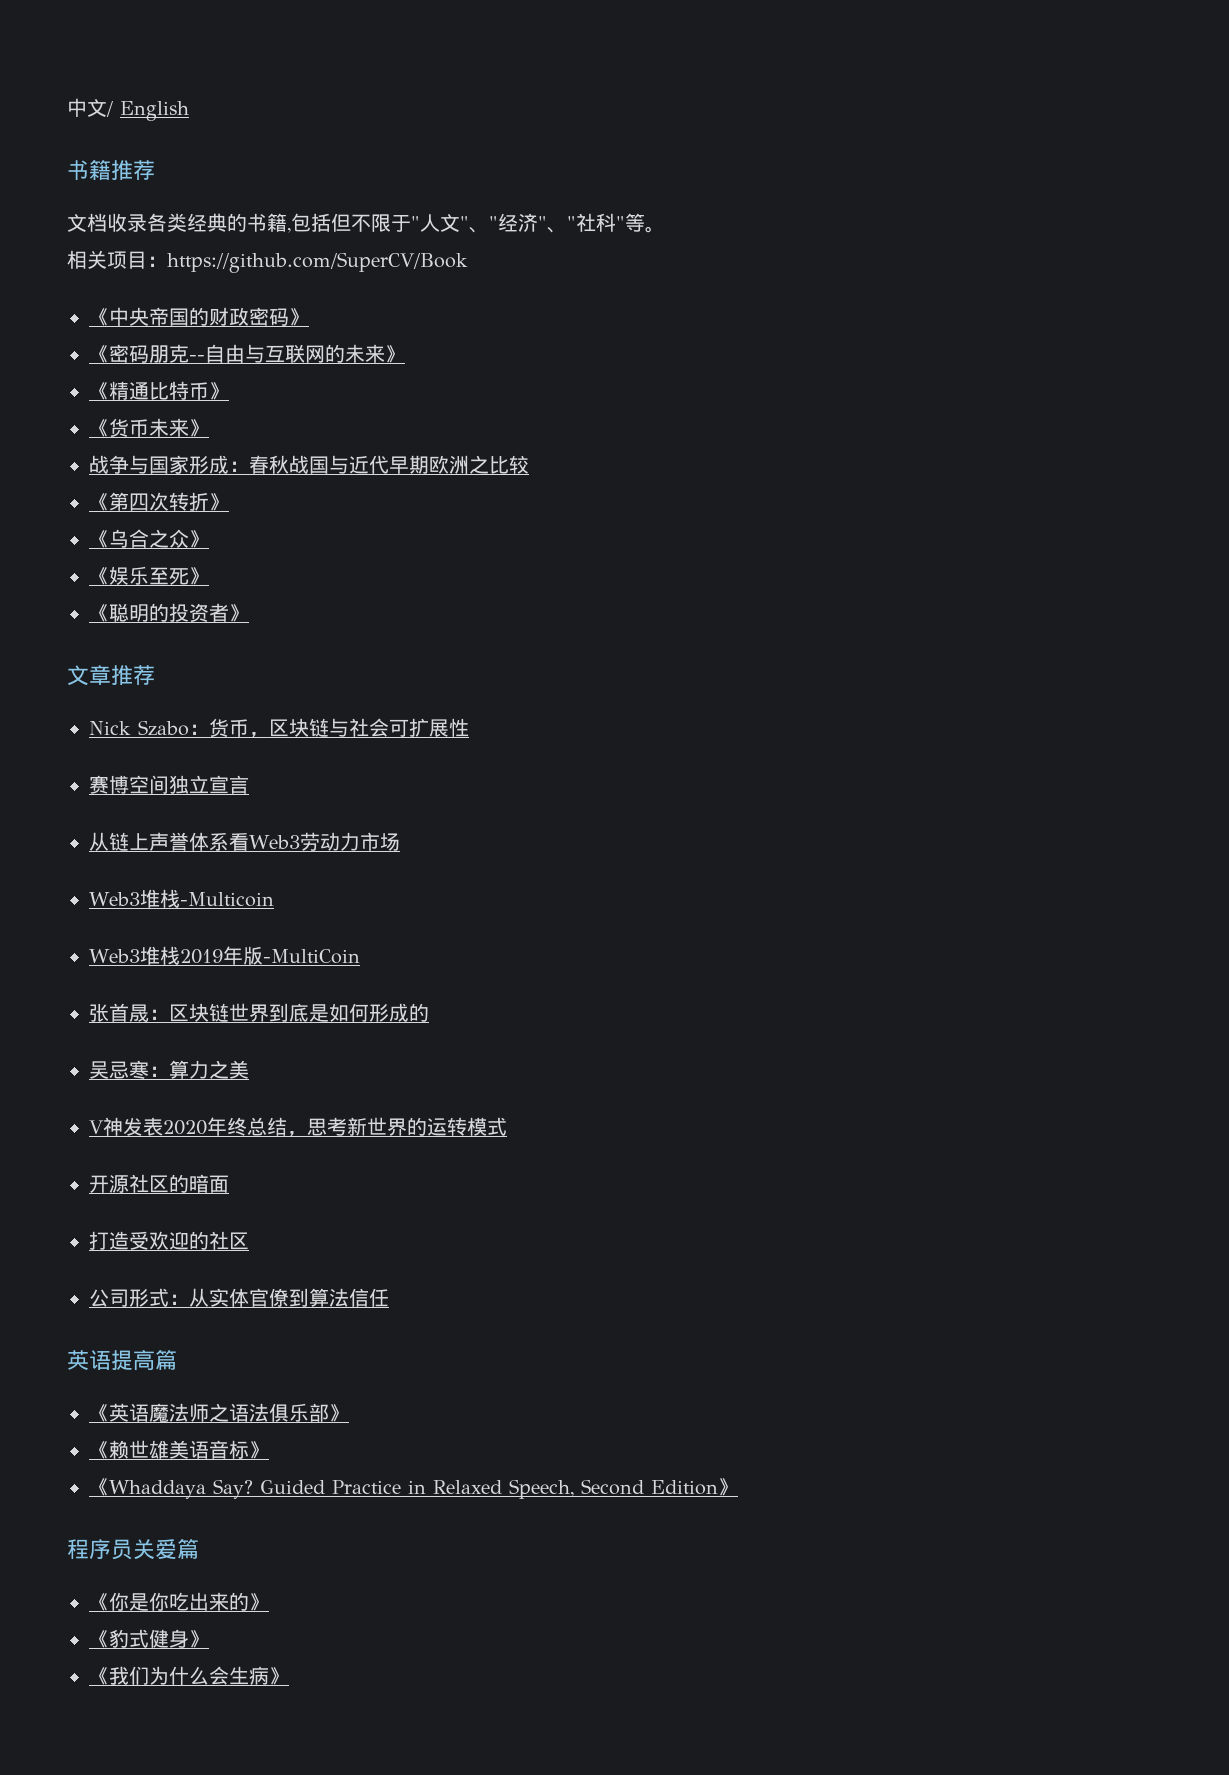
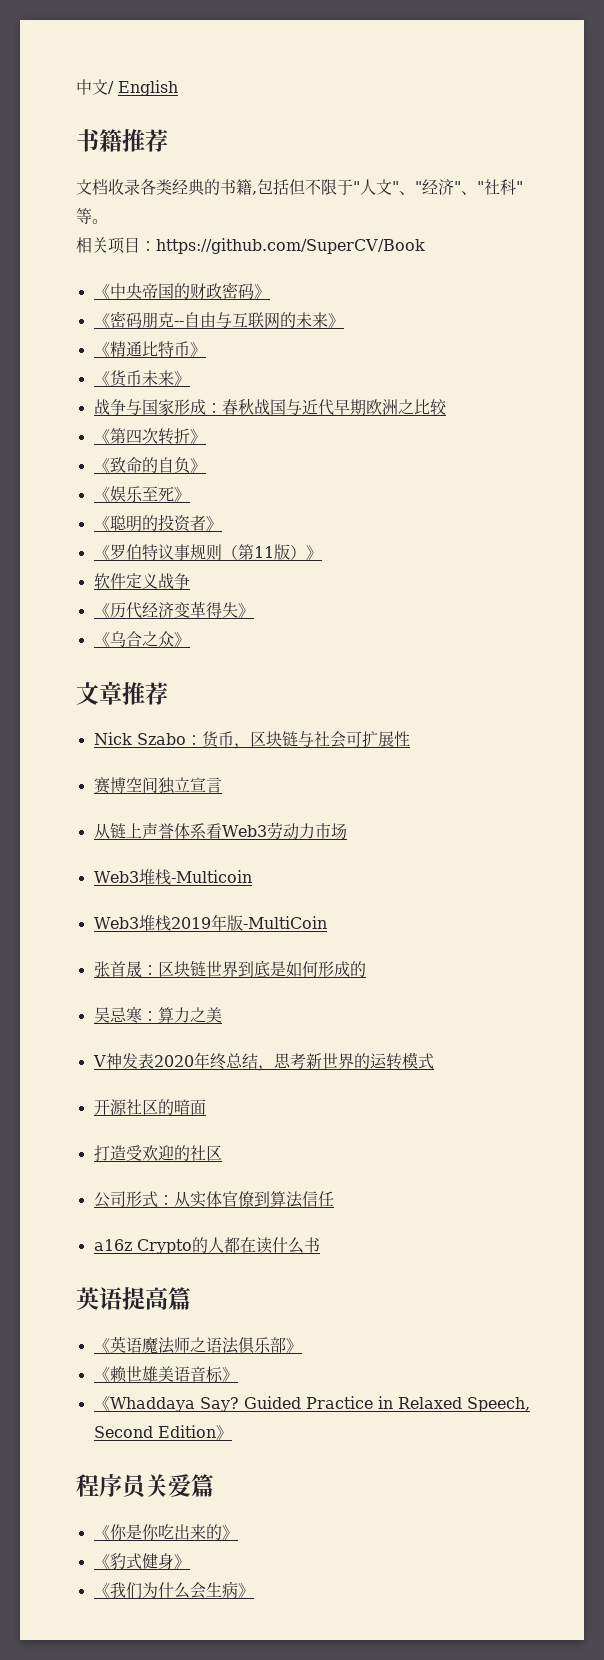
- 《乌合之众》
+ 《致命的自负》
+ 《罗伯特议事规则（第11版）》
+ 软件定义战争
+ 《历代经济变革得失》
+ 《乌合之众》
+ a16z Crypto的人都在读什么书

